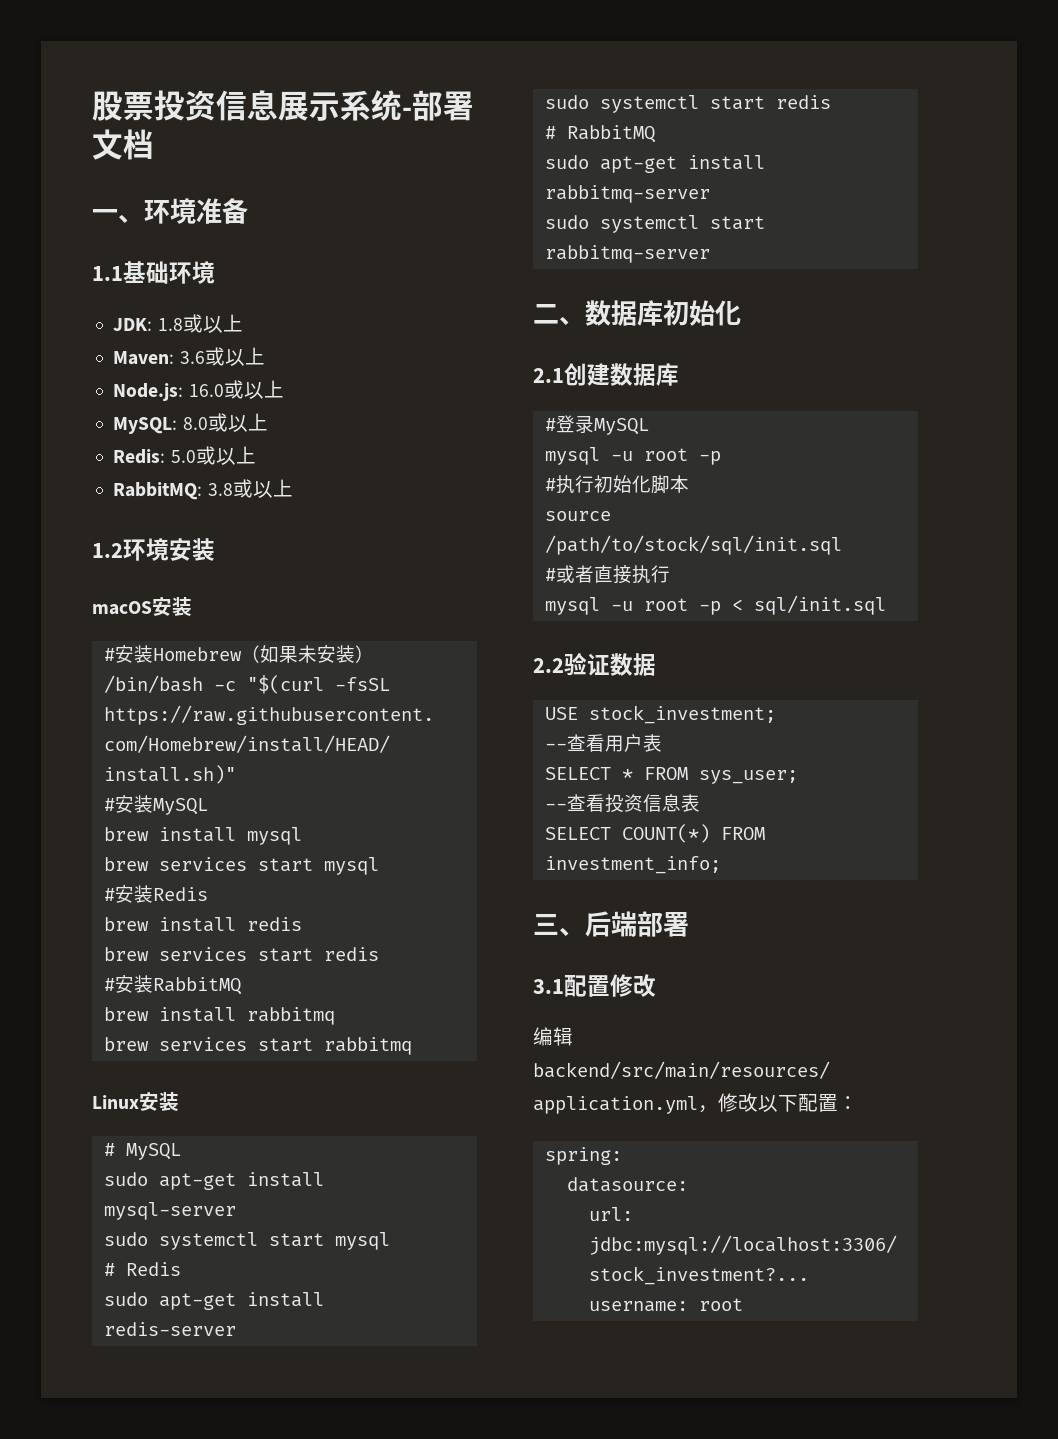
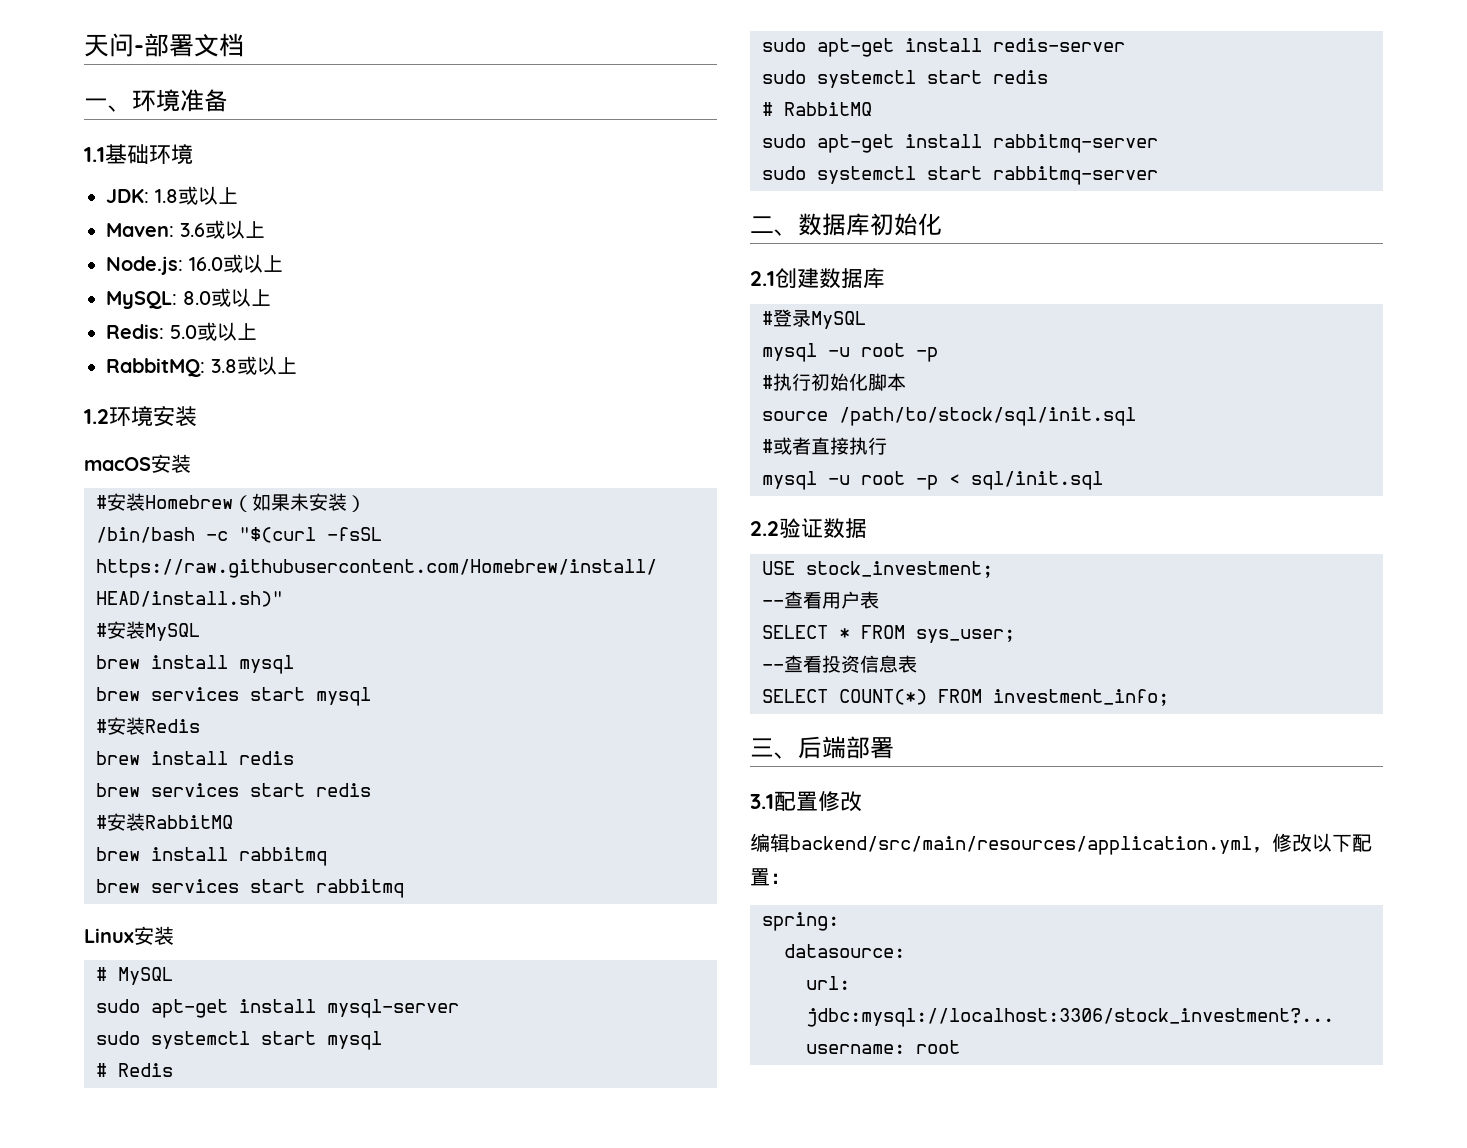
- 股票投资信息展示系统-部署文档
+ 天问-部署文档

